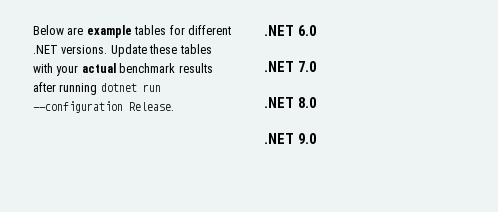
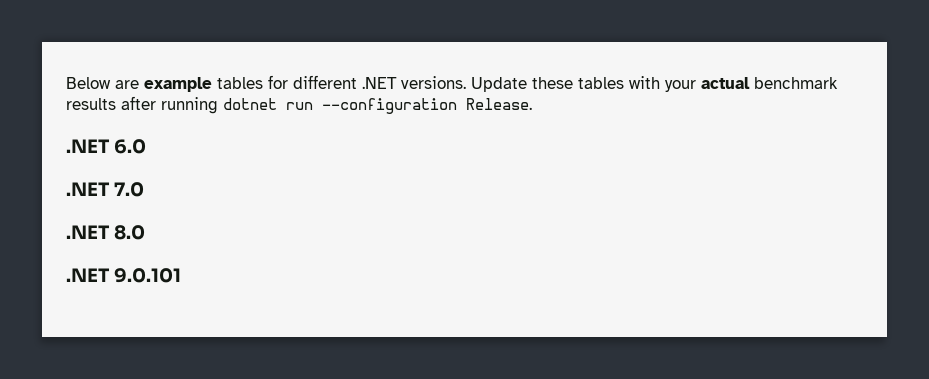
- .NET 9.0
+ .NET 9.0.101

